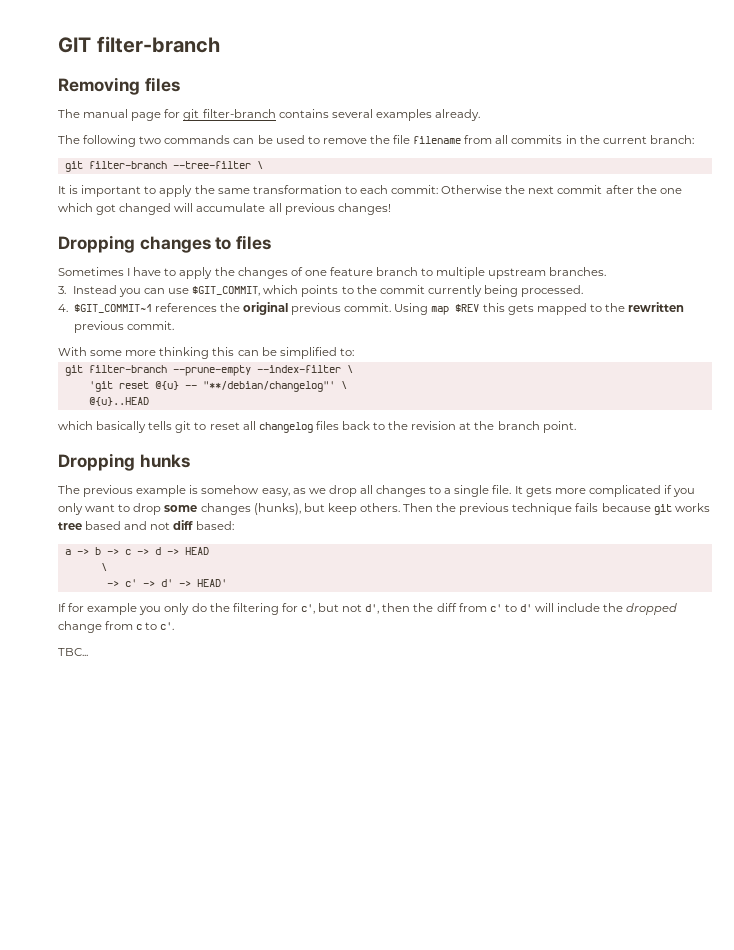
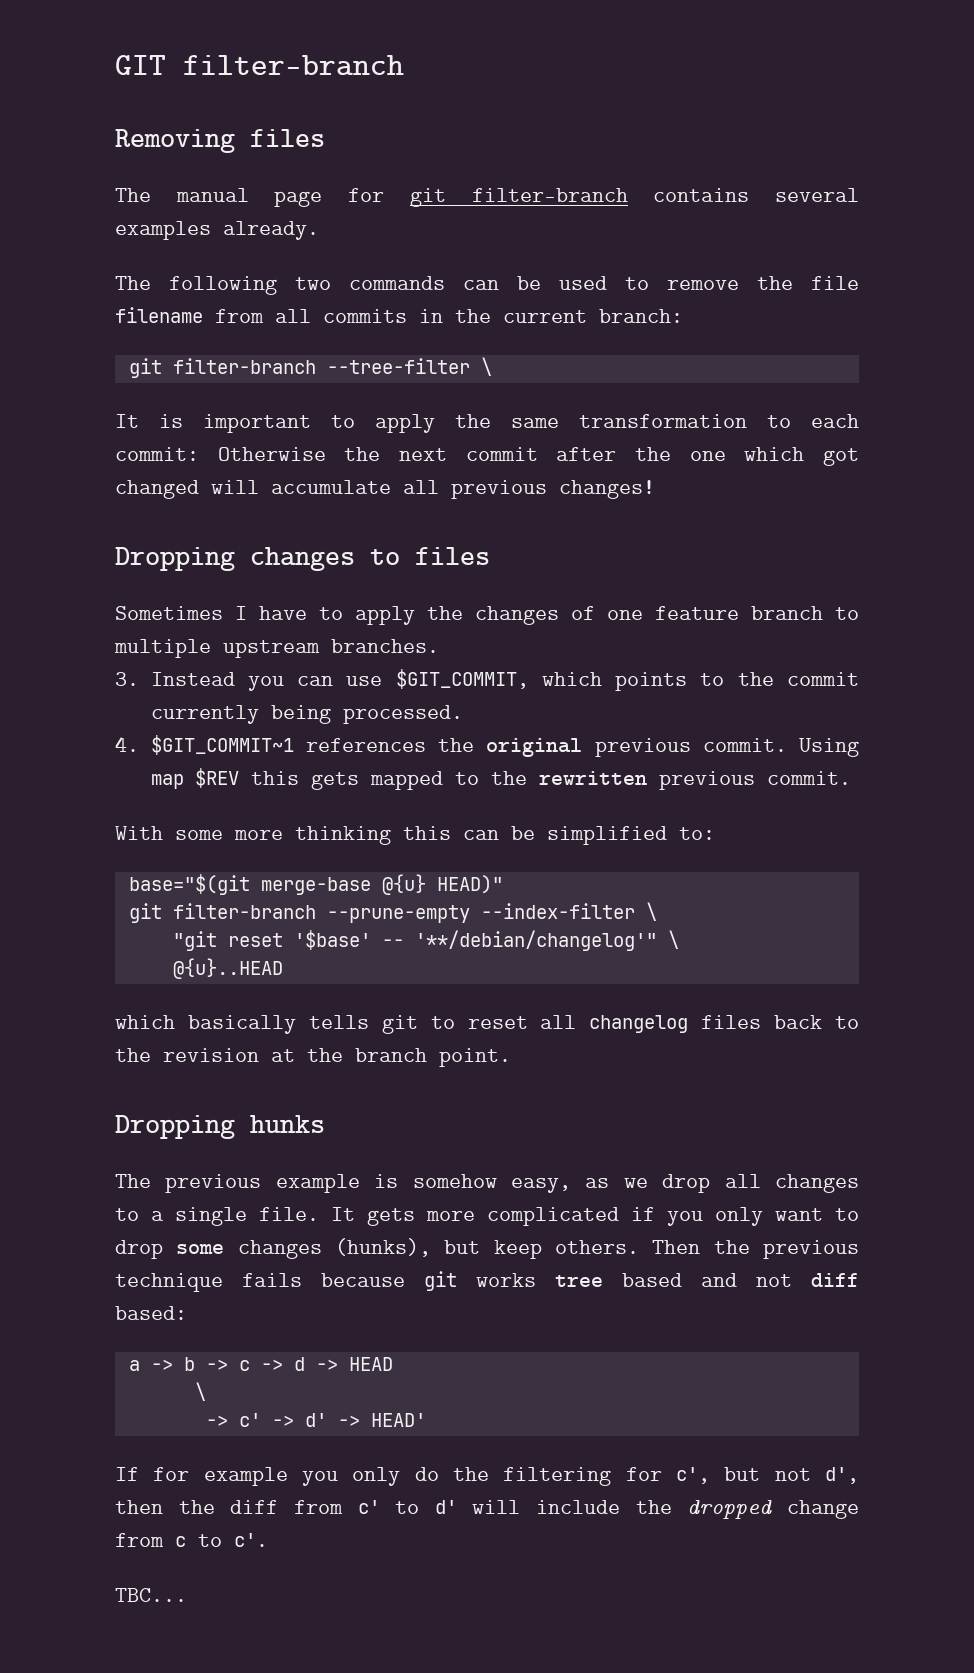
+ base="$(git merge-base @{u} HEAD)"
- 'git reset @{u} -- "**/debian/changelog"' \
+ "git reset '$base' -- '**/debian/changelog'" \

